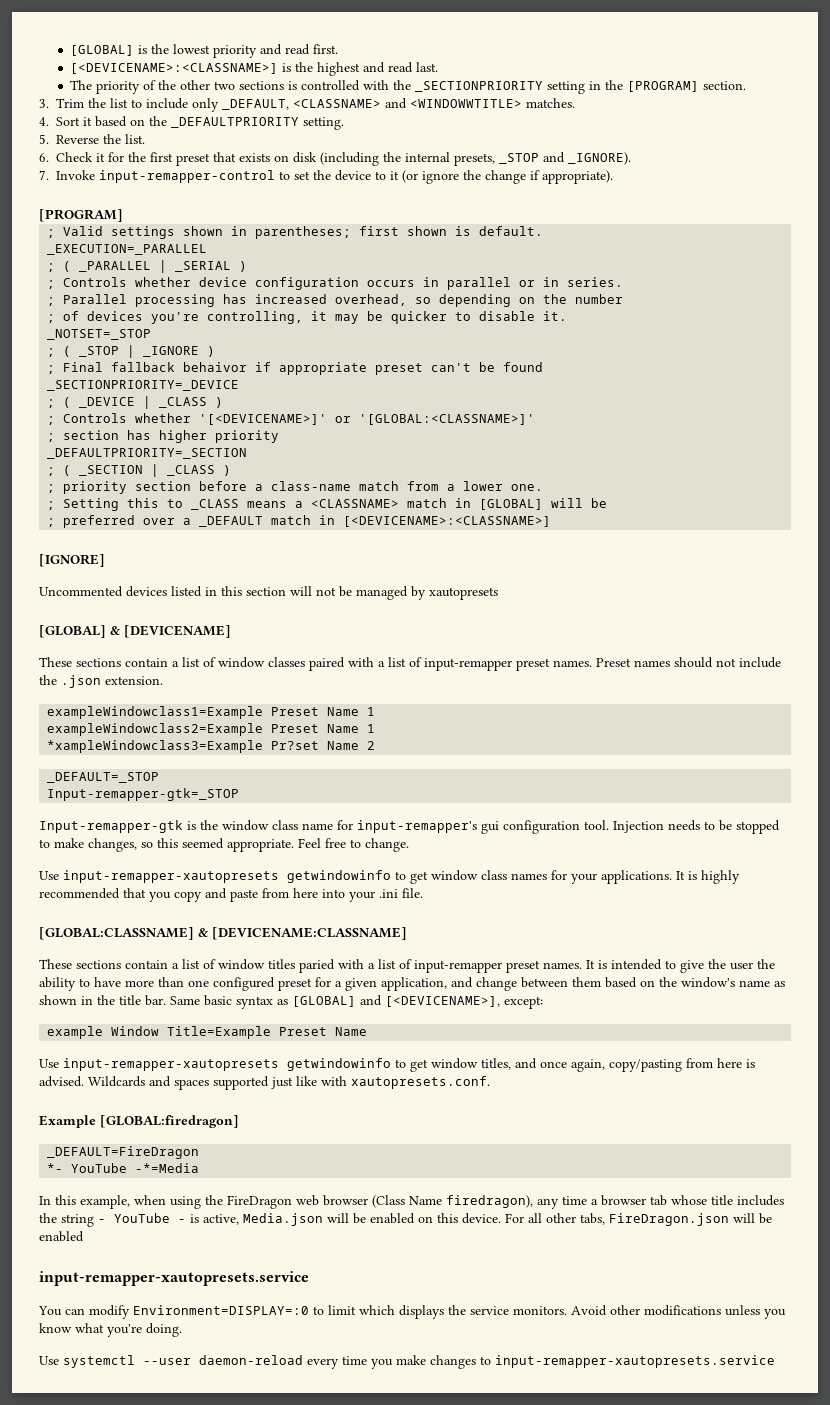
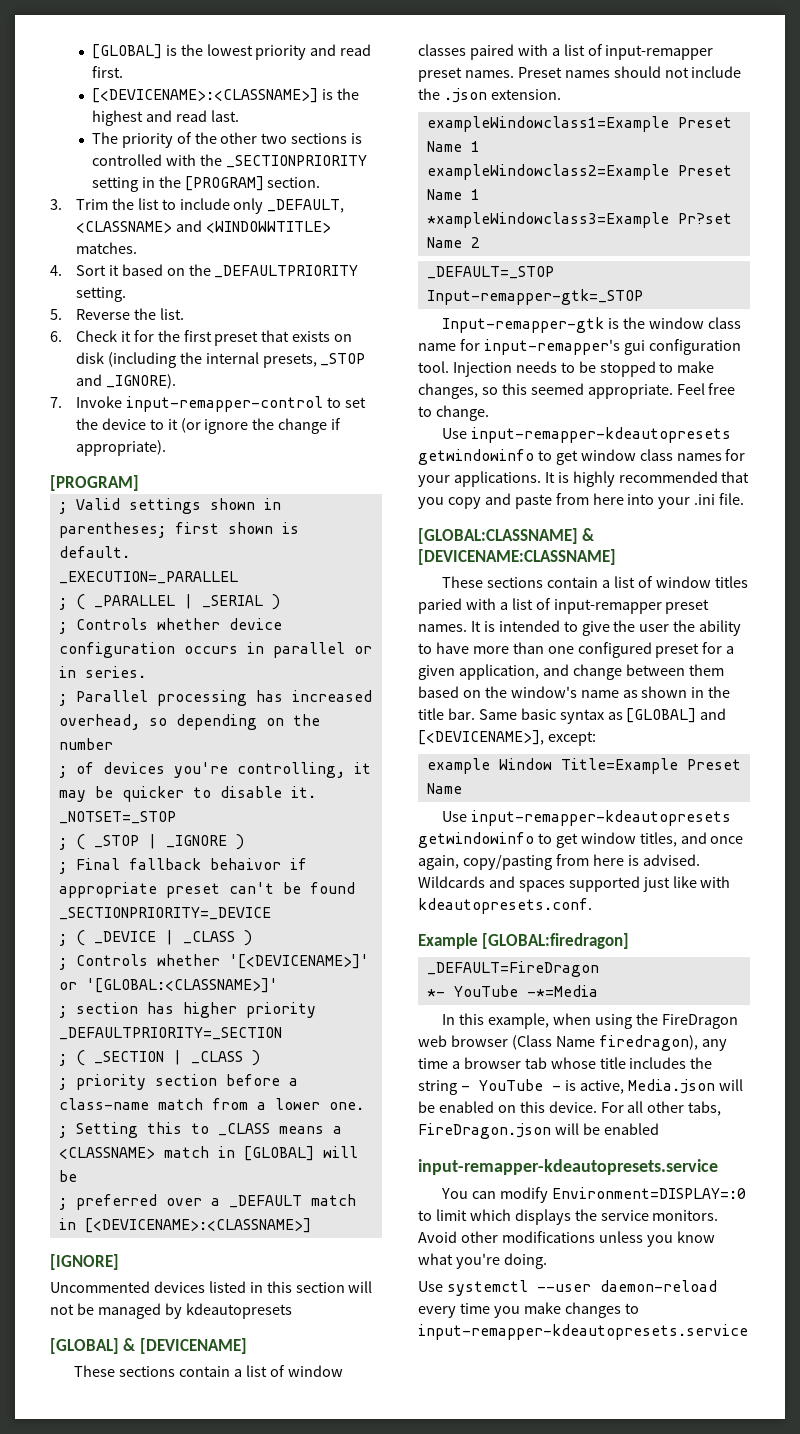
- Uncommented devices listed in this section will not be managed by xautopresets
+ Uncommented devices listed in this section will not be managed by kdeautopresets
- Use input-remapper-xautopresets getwindowinfo to get window class names for your applications.
+ Use input-remapper-kdeautopresets getwindowinfo to get window class names for your applications.
- Use input-remapper-xautopresets getwindowinfo to get window titles, and once again, copy/pasting from here is advised.
+ Use input-remapper-kdeautopresets getwindowinfo to get window titles, and once again, copy/pasting from here is advised.
- Wildcards and spaces supported just like with xautopresets.conf.
+ Wildcards and spaces supported just like with kdeautopresets.conf.
  For all other tabs, FireDragon.json will be enabled
- input-remapper-xautopresets.service
+ input-remapper-kdeautopresets.service
- Use systemctl --user daemon-reload every time you make changes to input-remapper-xautopresets.service
+ Use systemctl --user daemon-reload every time you make changes to input-remapper-kdeautopresets.service

